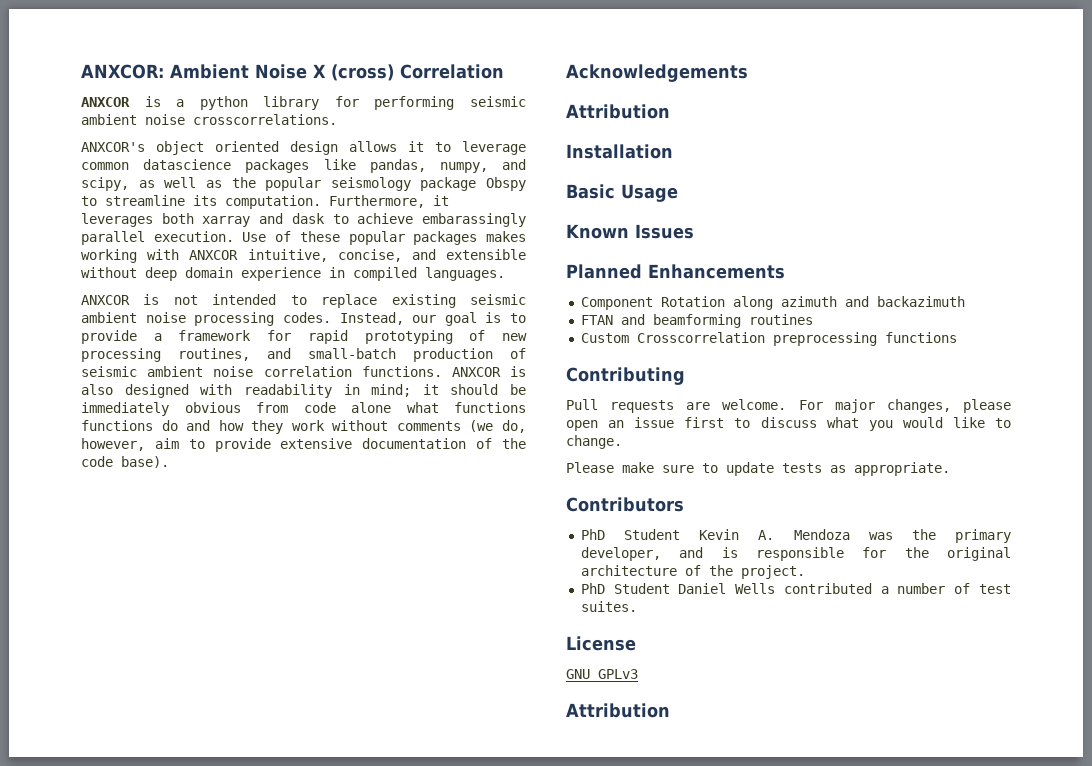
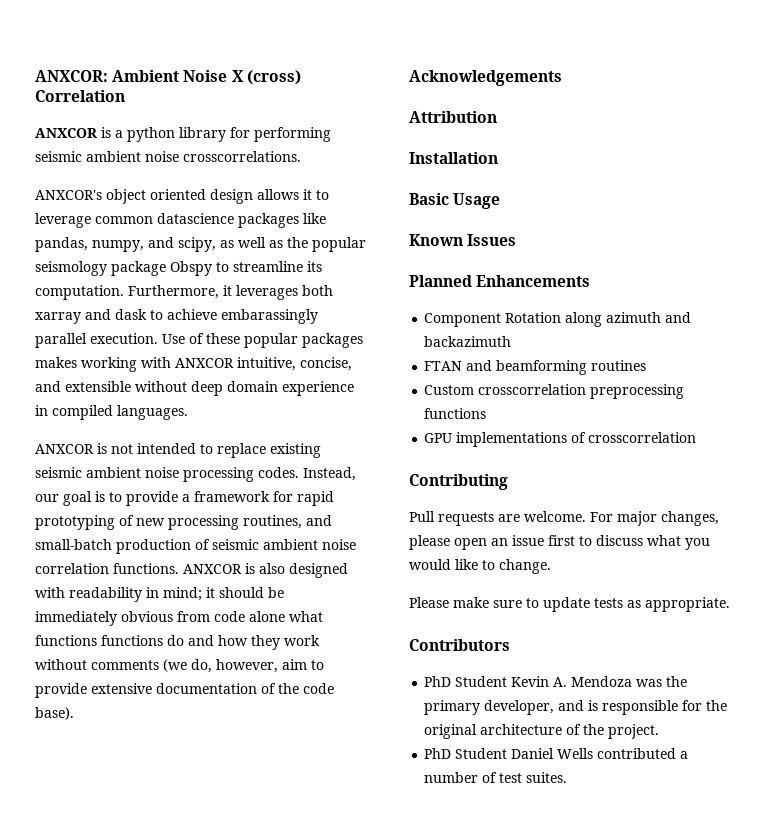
- Custom Crosscorrelation preprocessing functions
+ Custom crosscorrelation preprocessing functions
+ GPU implementations of crosscorrelation
- License
- GNU GPLv3
- Attribution

